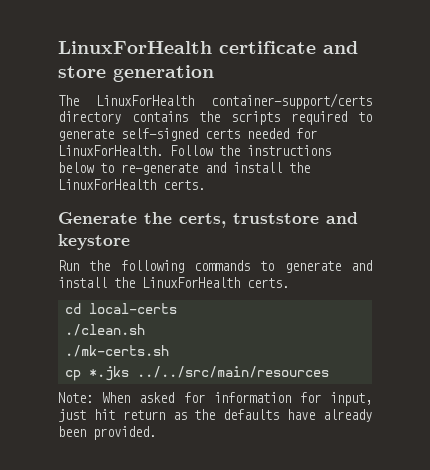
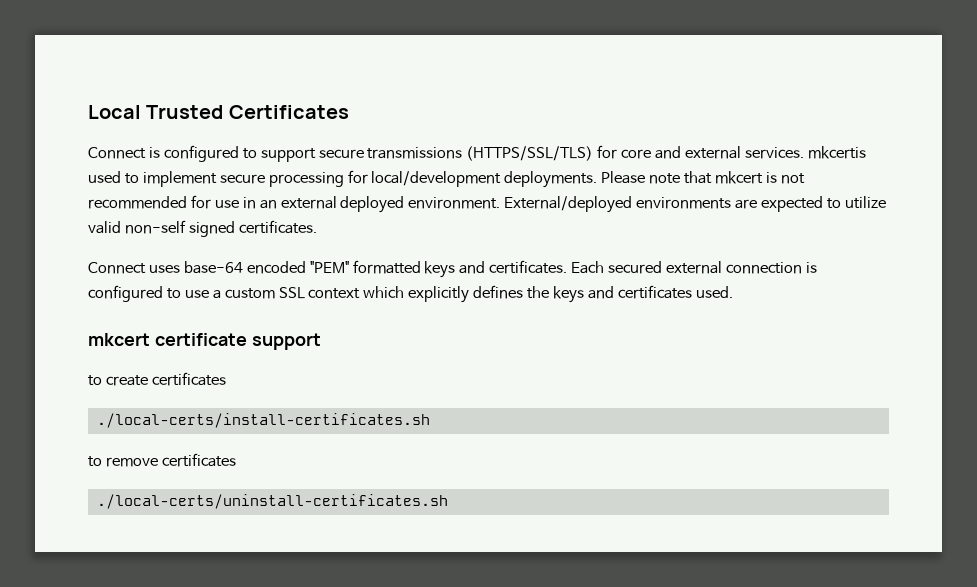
- LinuxForHealth certificate and store generation
- The LinuxForHealth container-support/certs directory contains the scripts required to generate self-signed certs needed for LinuxForHealth. Follow the instructions below to re-generate and install the LinuxForHealth certs.
- Generate the certs, truststore and keystore
- Run the following commands to generate and install the LinuxForHealth certs.
- cd local-certs
- ./clean.sh
- ./mk-certs.sh
- cp *.jks ../../src/main/resources
- Note: When asked for information for input, just hit return as the defaults have already been provided.
+ Local Trusted Certificates
+ Connect is configured to support secure transmissions (HTTPS/SSL/TLS) for core and external services. mkcertis used to implement secure processing for local/development deployments. Please note that mkcert is not recommended for use in an external deployed environment. External/deployed environments are expected to utilize valid non-self signed certificates.
+ Connect uses base-64 encoded "PEM" formatted keys and certificates. Each secured external connection is configured to use a custom SSL context which explicitly defines the keys and certificates used.
+ mkcert certificate support
+ to create certificates
+ ./local-certs/install-certificates.sh
+ to remove certificates
+ ./local-certs/uninstall-certificates.sh

